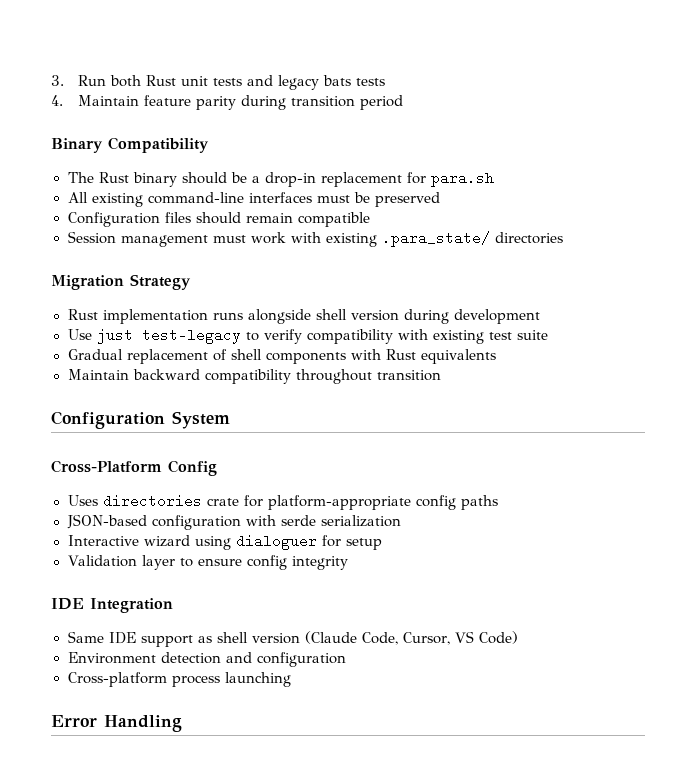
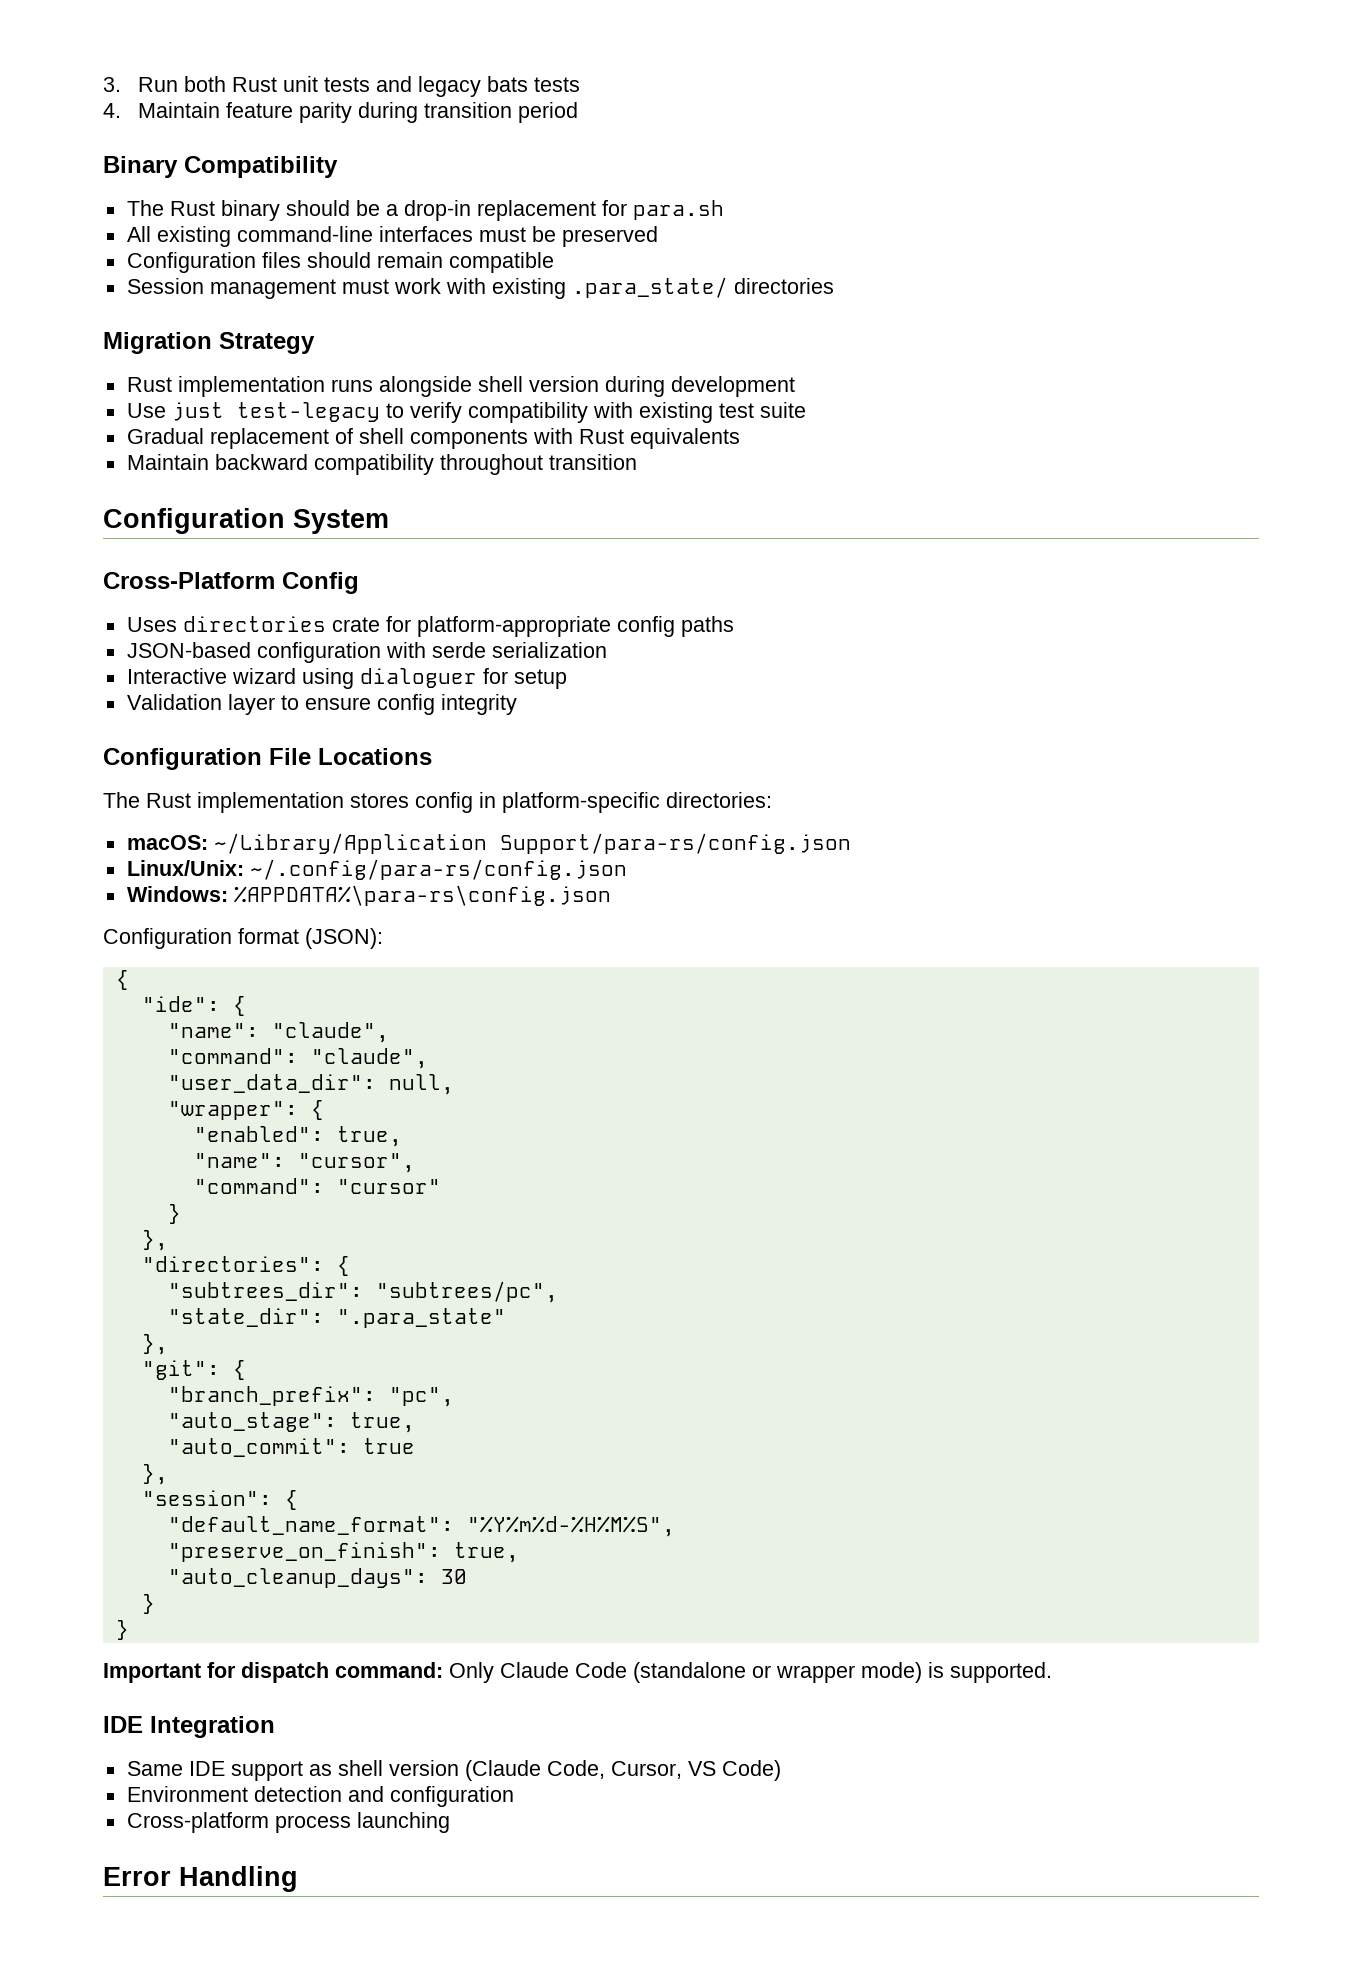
+ Configuration File Locations
+ The Rust implementation stores config in platform-specific directories:
+ macOS: ~/Library/Application Support/para-rs/config.json
+ Linux/Unix: ~/.config/para-rs/config.json
+ Windows: %APPDATA%\para-rs\config.json
+ Configuration format (JSON):
+ {
+ "ide": {
+ "name": "claude",
+ "command": "claude",
+ "user_data_dir": null,
+ "wrapper": {
+ "enabled": true,
+ "name": "cursor",
+ "command": "cursor"
+ }
+ },
+ "directories": {
+ "subtrees_dir": "subtrees/pc",
+ "state_dir": ".para_state"
+ },
+ "git": {
+ "branch_prefix": "pc",
+ "auto_stage": true,
+ "auto_commit": true
+ },
+ "session": {
+ "default_name_format": "%Y%m%d-%H%M%S",
+ "preserve_on_finish": true,
+ "auto_cleanup_days": 30
+ }
+ }
+ Important for dispatch command: Only Claude Code (standalone or wrapper mode) is supported.

